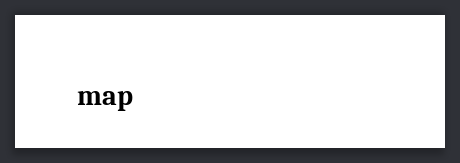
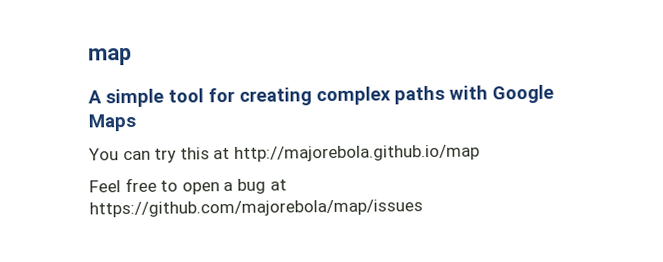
+ A simple tool for creating complex paths with Google Maps
+ You can try this at http://majorebola.github.io/map
+ Feel free to open a bug at https://github.com/majorebola/map/issues

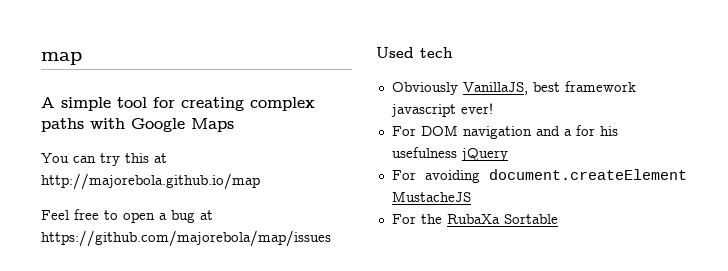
+ Used tech
+ Obviously VanillaJS, best framework javascript ever!
+ For DOM navigation and a for his usefulness jQuery
+ For avoiding document.createElement MustacheJS
+ For the RubaXa Sortable

